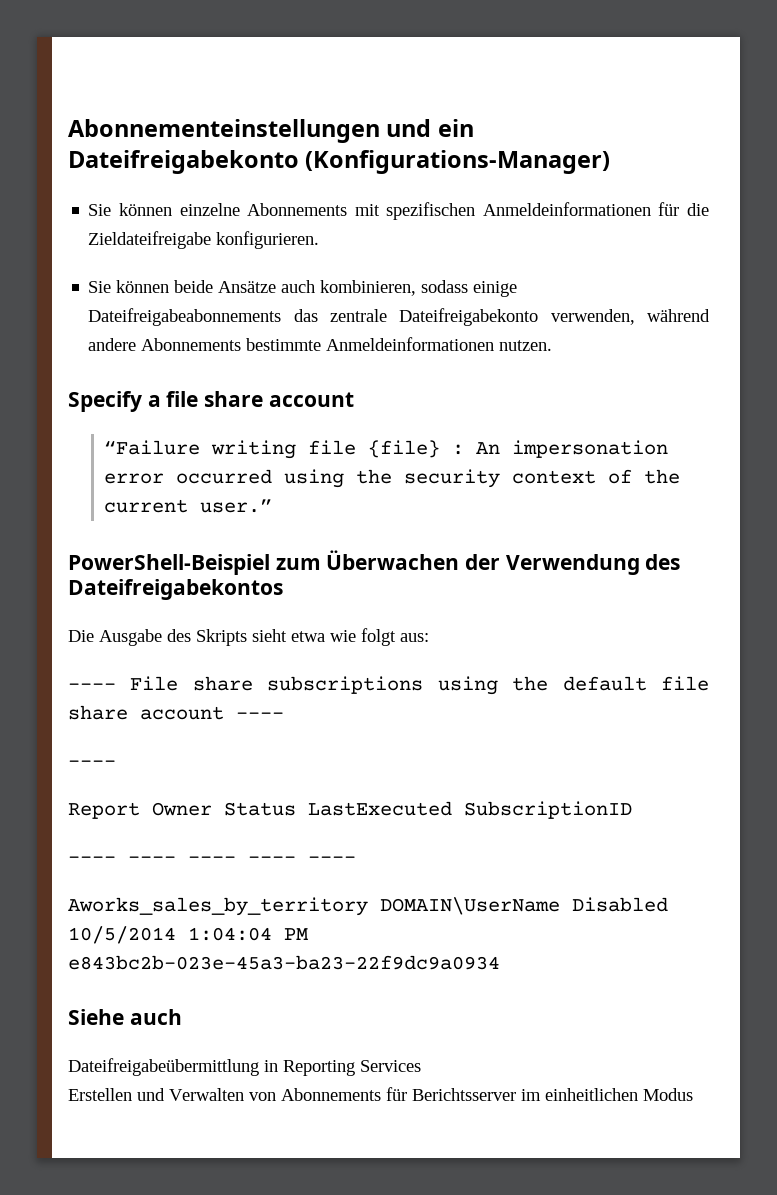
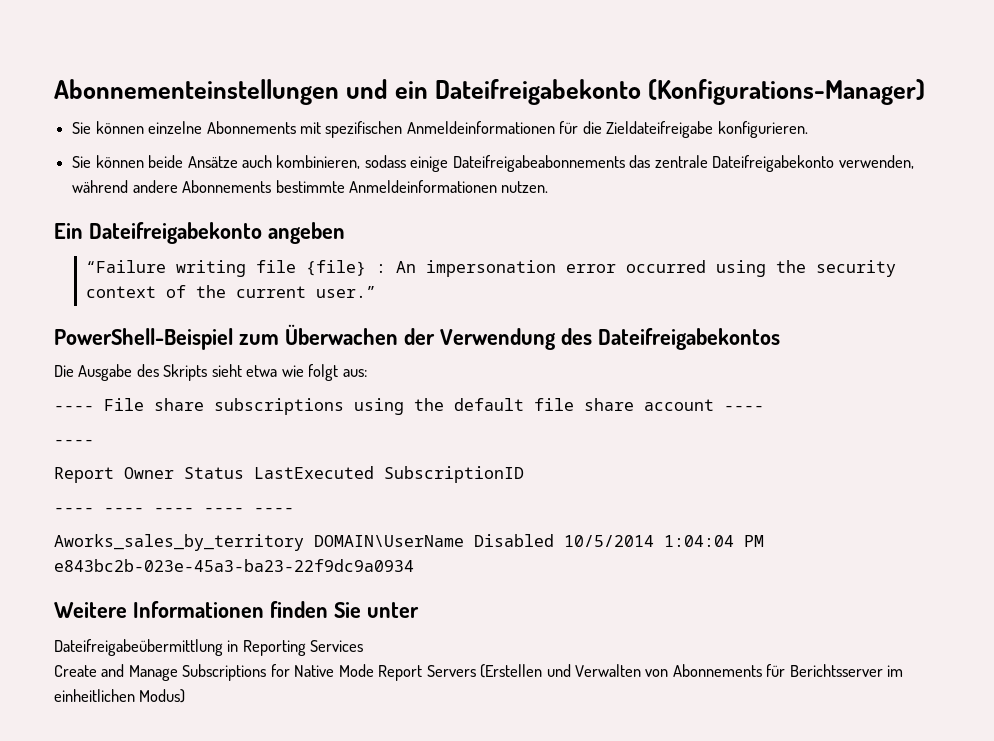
- Specify a file share account
+ Ein Dateifreigabekonto angeben
- Siehe auch
+ Weitere Informationen finden Sie unter
- Erstellen und Verwalten von Abonnements für Berichtsserver im einheitlichen Modus
+ Create and Manage Subscriptions for Native Mode Report Servers (Erstellen und Verwalten von Abonnements für Berichtsserver im einheitlichen Modus)

